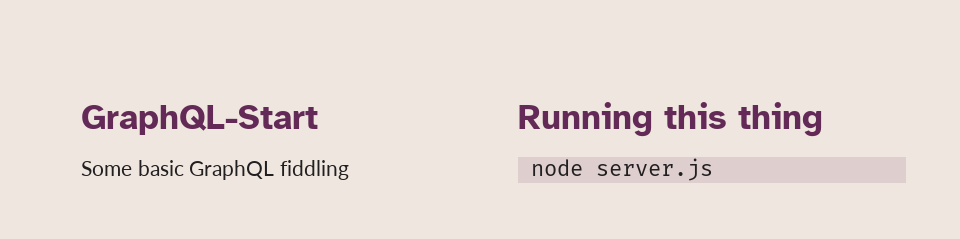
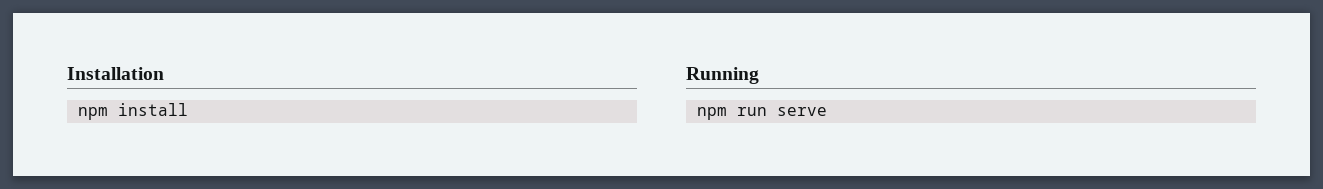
- GraphQL-Start
- Some basic GraphQL fiddling
- Running this thing
- node server.js
+ Installation
+ npm install
+ Running
+ npm run serve

